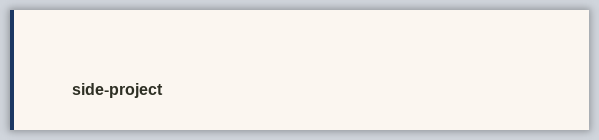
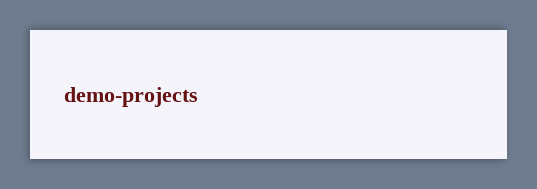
- side-project
+ demo-projects

